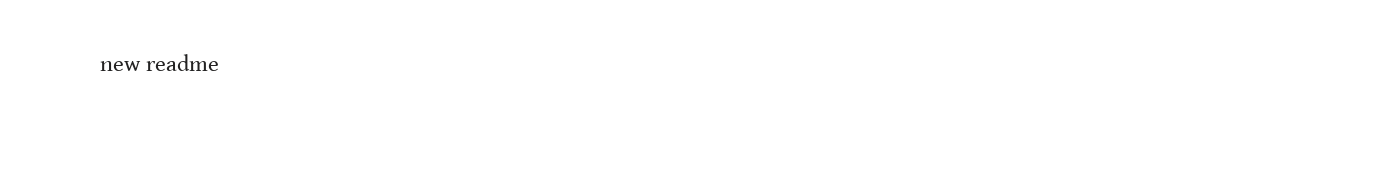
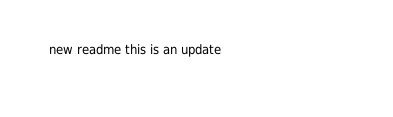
- new readme
+ new readme this is an update

